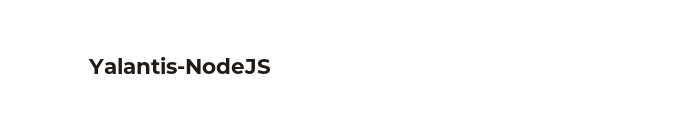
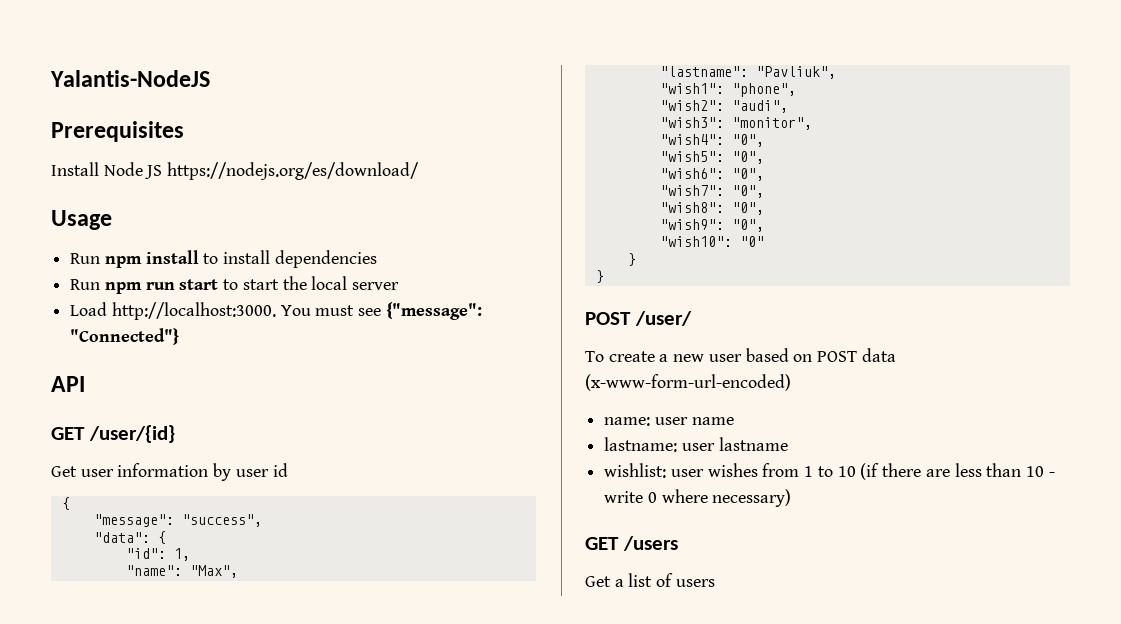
+ Prerequisites
+ Install Node JS https://nodejs.org/es/download/
+ Usage
+ Run npm install to install dependencies
+ Run npm run start to start the local server
+ Load http://localhost:3000. You must see {"message": "Connected"}
+ API
+ GET /user/{id}
+ Get user information by user id
+ {
+ "message": "success",
+ "data": {
+ "id": 1,
+ "name": "Max",
+ "lastname": "Pavliuk",
+ "wish1": "phone",
+ "wish2": "audi",
+ "wish3": "monitor",
+ "wish4": "0",
+ "wish5": "0",
+ "wish6": "0",
+ "wish7": "0",
+ "wish8": "0",
+ "wish9": "0",
+ "wish10": "0"
+ }
+ }
+ POST /user/
+ To create a new user based on POST data (x-www-form-url-encoded)
+ name: user name
+ lastname: user lastname
+ wishlist: user wishes from 1 to 10 (if there are less than 10 - write 0 where necessary)
+ GET /users
+ Get a list of users

